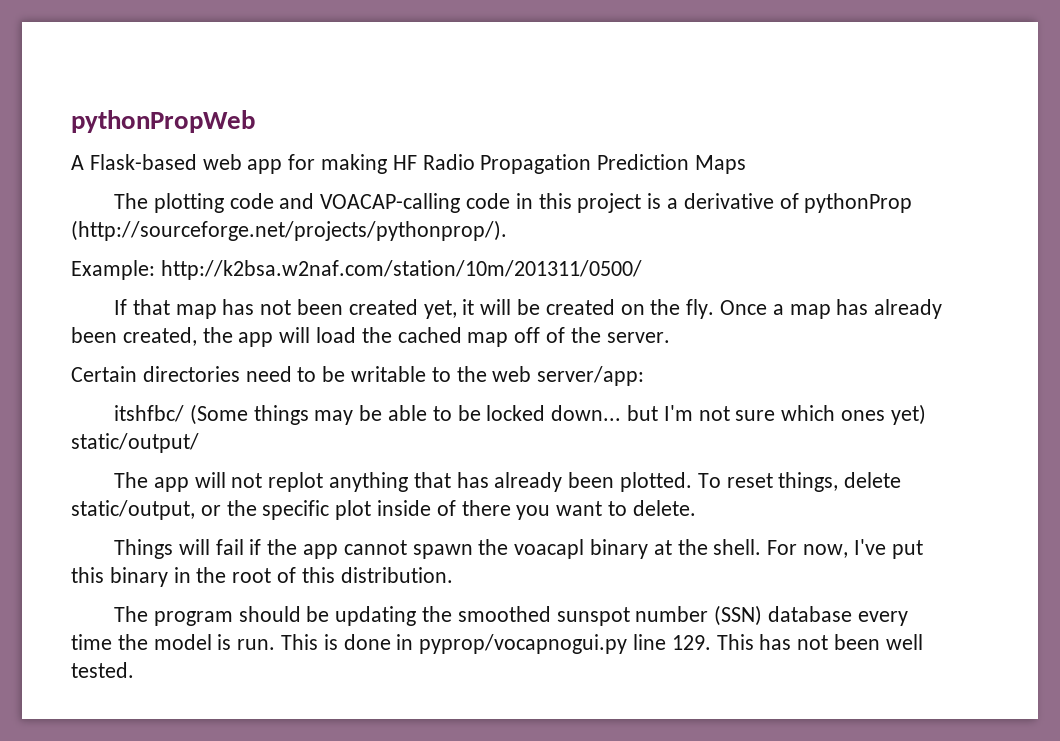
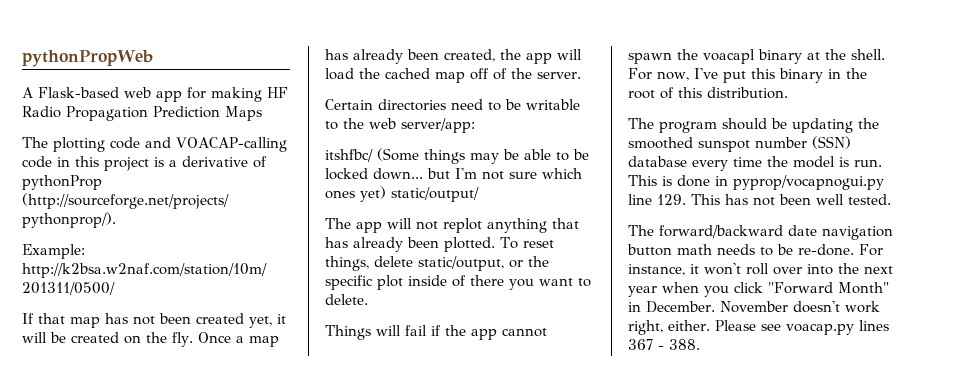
+ The forward/backward date navigation button math needs to be re-done. For instance, it won't roll over into the next year when you click "Forward Month" in December. November doesn't work right, either. Please see voacap.py lines 367 - 388.

